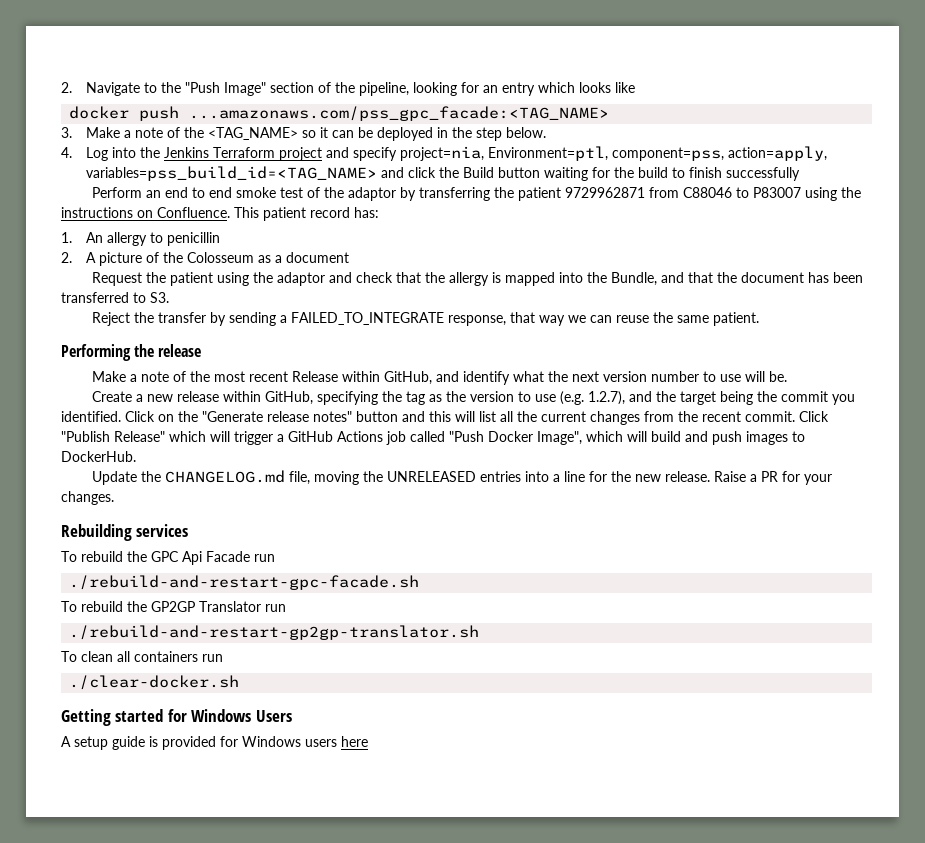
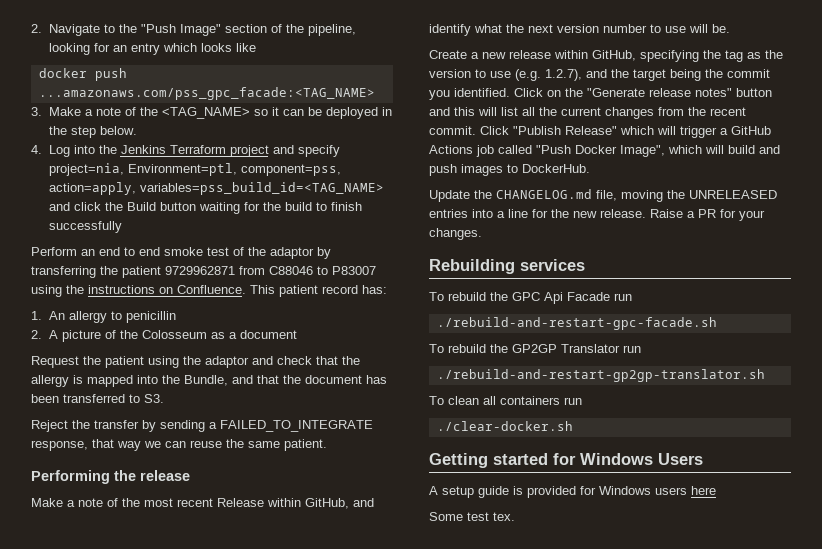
+ Some test tex.

